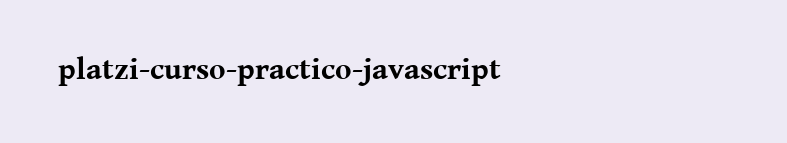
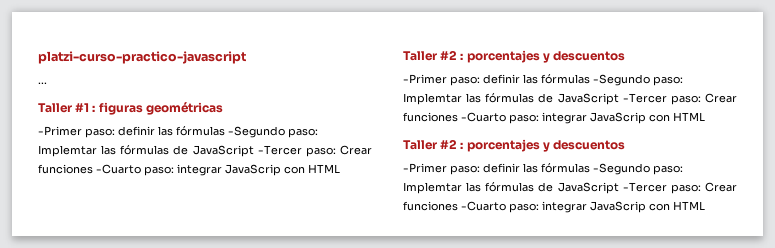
+ ...
+ Taller #1 : figuras geométricas
+ -Primer paso: definir las fórmulas -Segundo paso: Implemtar las fórmulas de JavaScript -Tercer paso: Crear funciones -Cuarto paso: integrar JavaScrip con HTML
+ Taller #2 : porcentajes y descuentos
+ -Primer paso: definir las fórmulas -Segundo paso: Implemtar las fórmulas de JavaScript -Tercer paso: Crear funciones -Cuarto paso: integrar JavaScrip con HTML
+ Taller #2 : porcentajes y descuentos
+ -Primer paso: definir las fórmulas -Segundo paso: Implemtar las fórmulas de JavaScript -Tercer paso: Crear funciones -Cuarto paso: integrar JavaScrip con HTML

